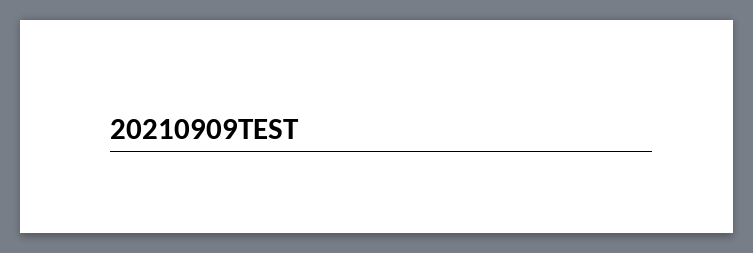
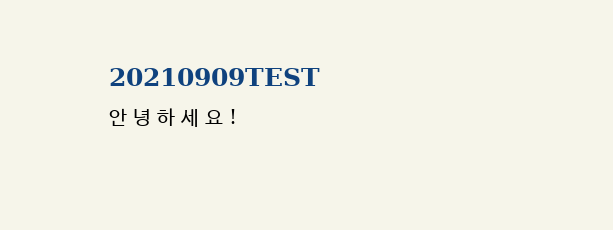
+ 안 녕 하 세 요 !

